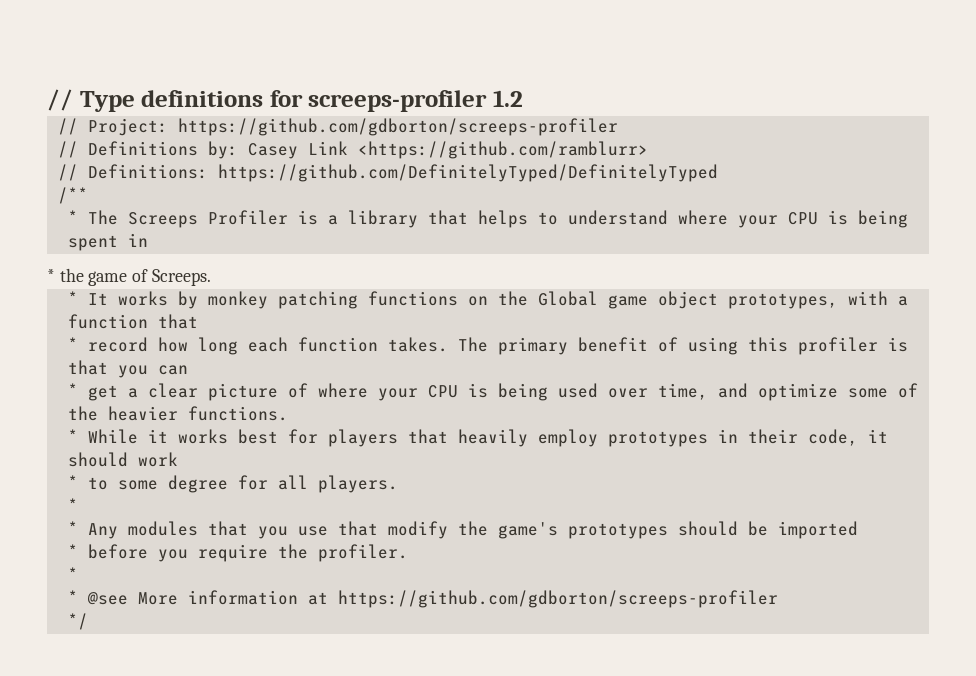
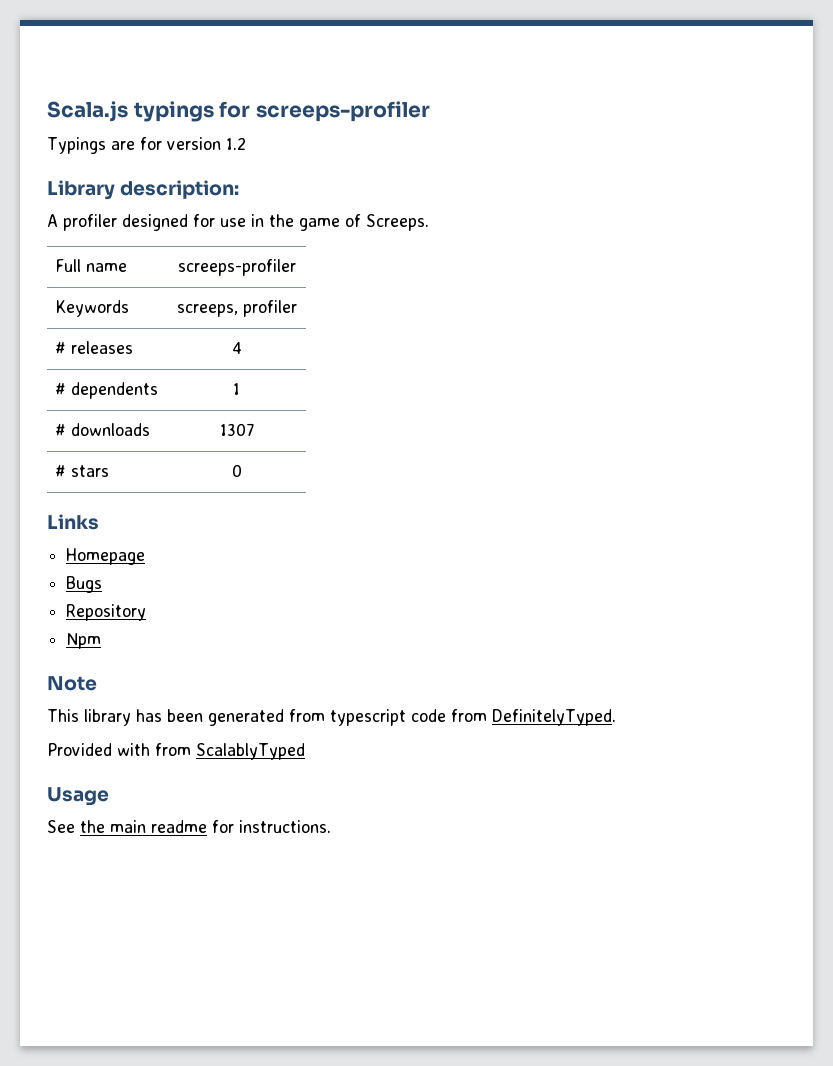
- // Type definitions for screeps-profiler 1.2
- // Project: https://github.com/gdborton/screeps-profiler
- // Definitions by: Casey Link <https://github.com/ramblurr>
- // Definitions: https://github.com/DefinitelyTyped/DefinitelyTyped
- /**
- * The Screeps Profiler is a library that helps to understand where your CPU is being spent in
- * the game of Screeps.
+ Scala.js typings for screeps-profiler
+ Typings are for version 1.2
+ Library description:
+ A profiler designed for use in the game of Screeps.
- * It works by monkey patching functions on the Global game object prototypes, with a function that
- * record how long each function takes. The primary benefit of using this profiler is that you can
- * get a clear picture of where your CPU is being used over time, and optimize some of the heavier functions.
- * While it works best for players that heavily employ prototypes in their code, it should work
- * to some degree for all players.
- *
- * Any modules that you use that modify the game's prototypes should be imported
- * before you require the profiler.
- *
- * @see More information at https://github.com/gdborton/screeps-profiler
- */
+ Full name | screeps-profiler
+ Keywords | screeps, profiler
+ # releases | 4
+ # dependents | 1
+ # downloads | 1307
+ # stars | 0
+ Links
+ Homepage
+ Bugs
+ Repository
+ Npm
+ Note
+ This library has been generated from typescript code from DefinitelyTyped.
+ Provided with from ScalablyTyped
+ Usage
+ See the main readme for instructions.

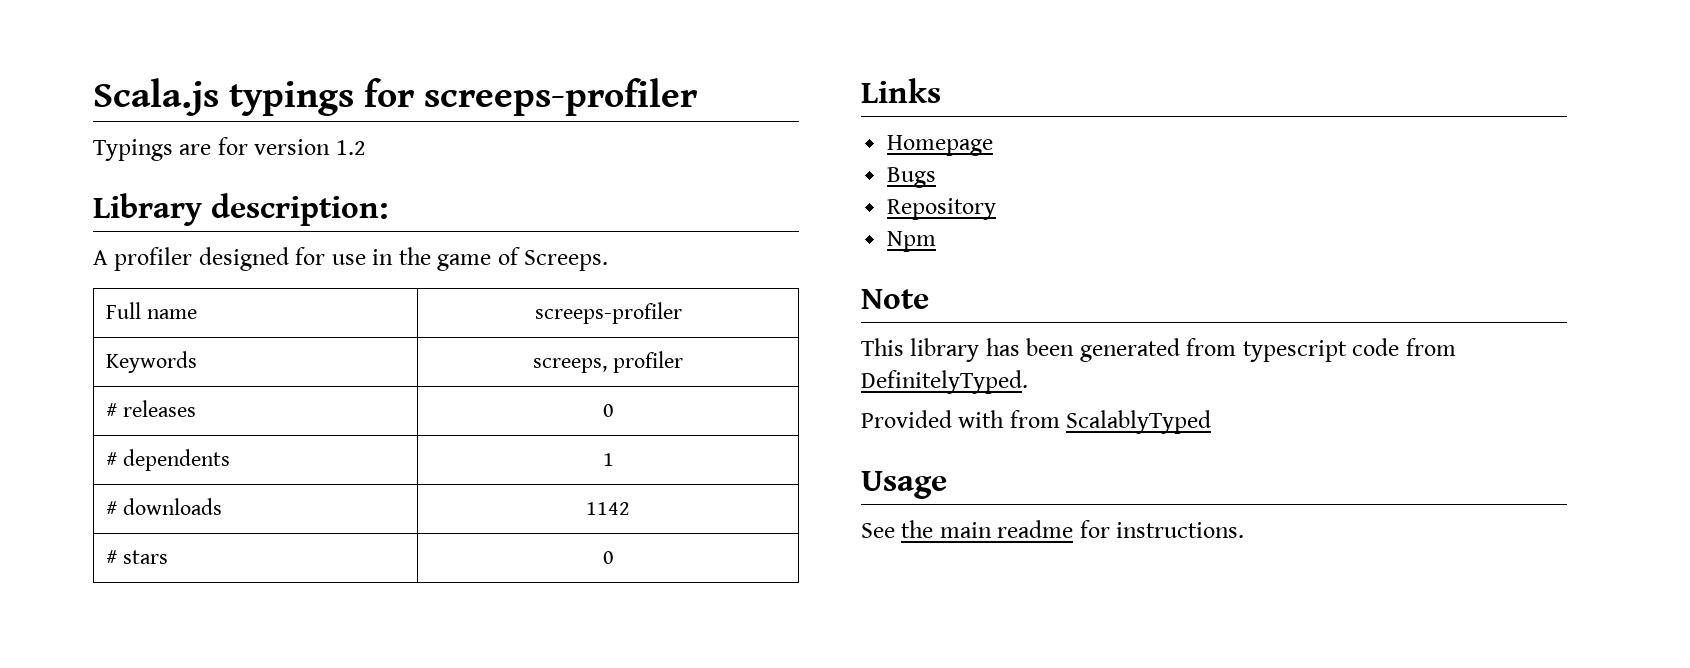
- # releases | 4
+ # releases | 0
- # downloads | 1307
+ # downloads | 1142

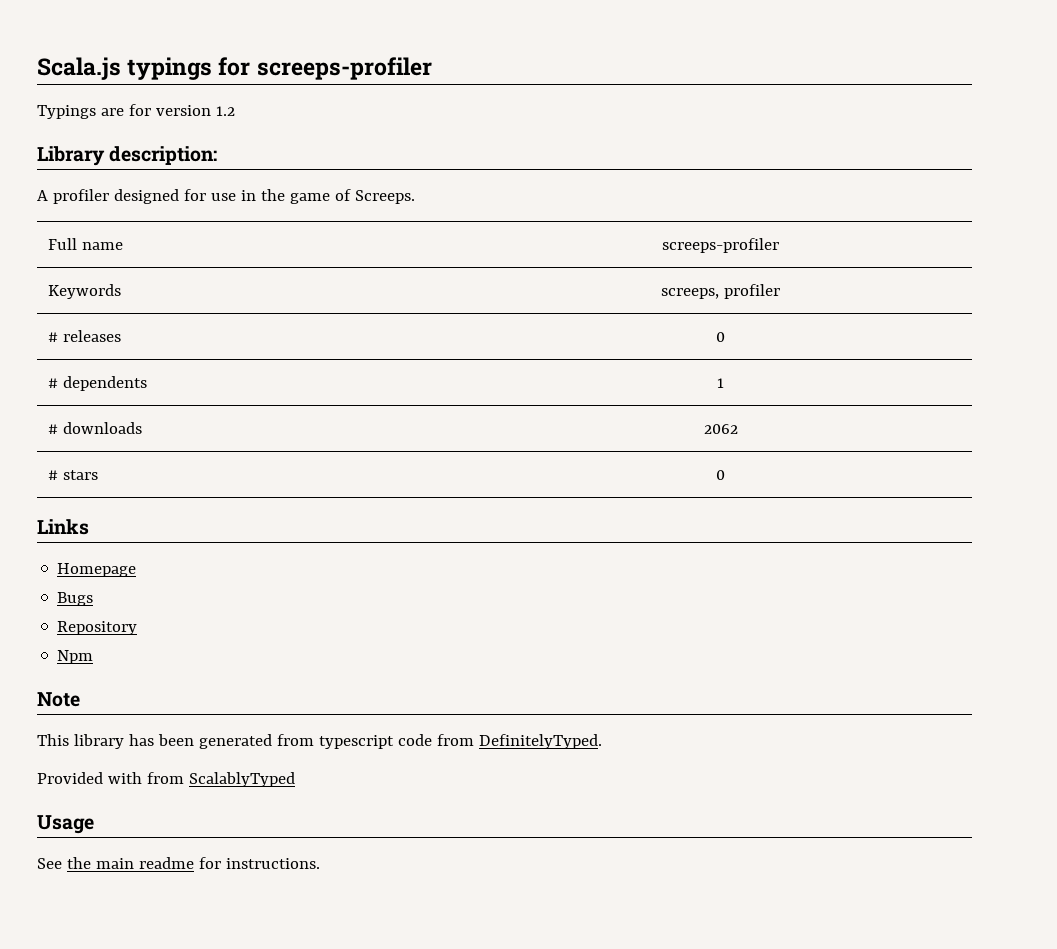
- # downloads | 1142
+ # downloads | 2062

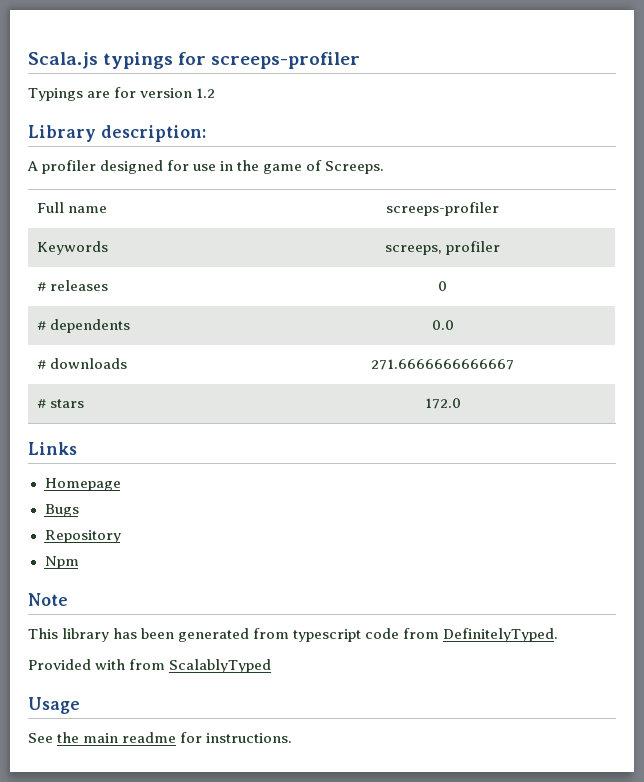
- # dependents | 1
+ # dependents | 0.0
- # downloads | 2062
+ # downloads | 271.6666666666667
- # stars | 0
+ # stars | 172.0

